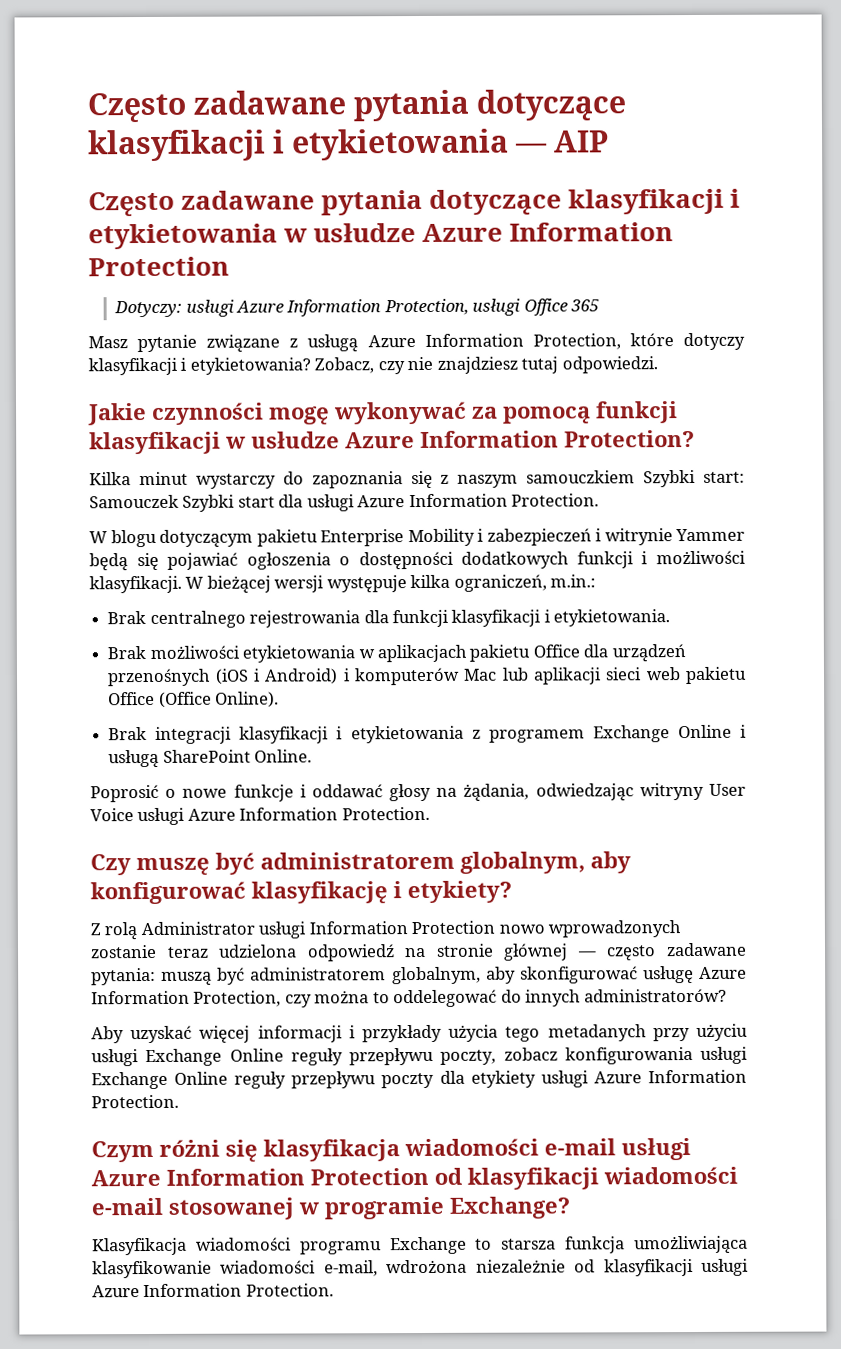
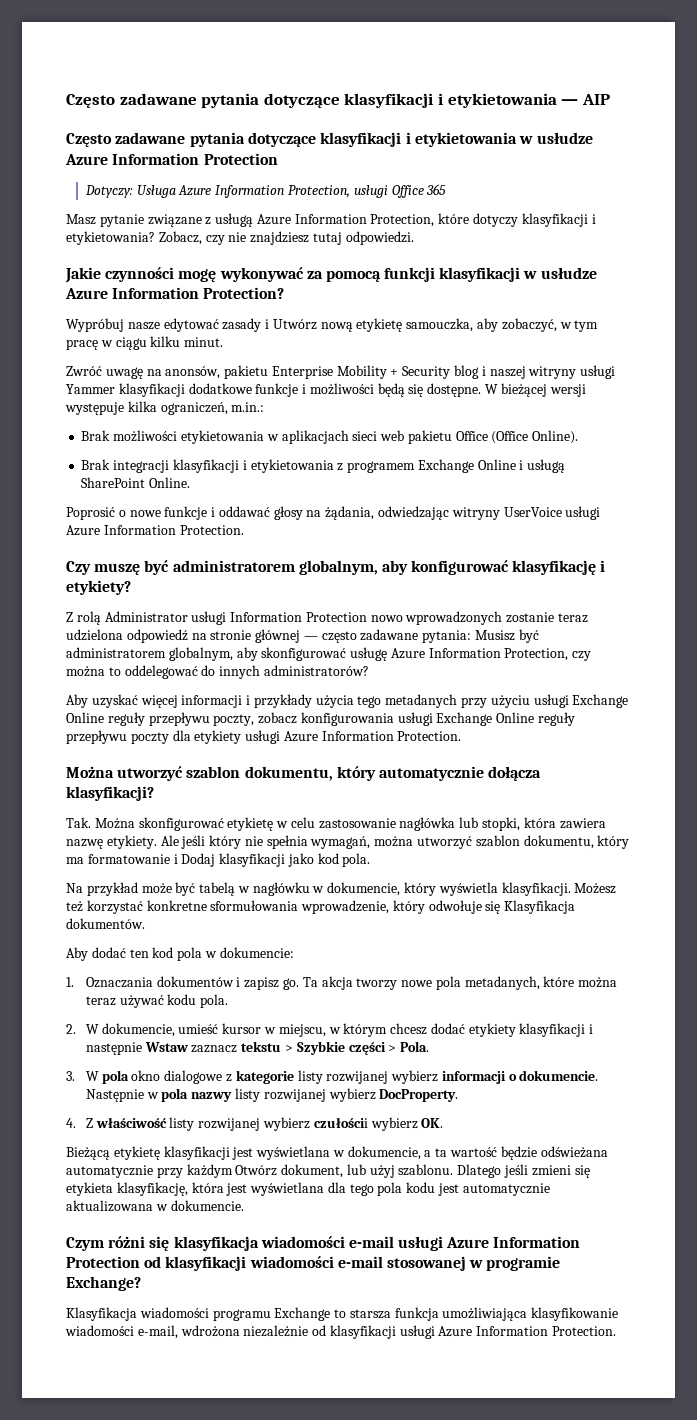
- Dotyczy: usługi Azure Information Protection, usługi Office 365
+ Dotyczy: Usługa Azure Information Protection, usługi Office 365
- Kilka minut wystarczy do zapoznania się z naszym samouczkiem Szybki start: Samouczek Szybki start dla usługi Azure Information Protection.
- W blogu dotyczącym pakietu Enterprise Mobility i zabezpieczeń i witrynie Yammer będą się pojawiać ogłoszenia o dostępności dodatkowych funkcji i możliwości klasyfikacji.
+ Wypróbuj nasze edytować zasady i Utwórz nową etykietę samouczka, aby zobaczyć, w tym pracę w ciągu kilku minut.
+ Zwróć uwagę na anonsów, pakietu Enterprise Mobility + Security blog i naszej witryny usługi Yammer klasyfikacji dodatkowe funkcje i możliwości będą się dostępne.
- Brak centralnego rejestrowania dla funkcji klasyfikacji i etykietowania.
- Brak możliwości etykietowania w aplikacjach pakietu Office dla urządzeń przenośnych (iOS i Android) i komputerów Mac lub aplikacji sieci web pakietu Office (Office Online).
+ Brak możliwości etykietowania w aplikacjach sieci web pakietu Office (Office Online).
- Poprosić o nowe funkcje i oddawać głosy na żądania, odwiedzając witryny User Voice usługi Azure Information Protection.
+ Poprosić o nowe funkcje i oddawać głosy na żądania, odwiedzając witryny UserVoice usługi Azure Information Protection.
- Z rolą Administrator usługi Information Protection nowo wprowadzonych zostanie teraz udzielona odpowiedź na stronie głównej — często zadawane pytania: muszą być administratorem globalnym, aby skonfigurować usługę Azure Information Protection, czy można to oddelegować do innych administratorów?
+ Z rolą Administrator usługi Information Protection nowo wprowadzonych zostanie teraz udzielona odpowiedź na stronie głównej — często zadawane pytania: Musisz być administratorem globalnym, aby skonfigurować usługę Azure Information Protection, czy można to oddelegować do innych administratorów?
+ Można utworzyć szablon dokumentu, który automatycznie dołącza klasyfikacji?
+ Tak. Można skonfigurować etykietę w celu zastosowanie nagłówka lub stopki, która zawiera nazwę etykiety. Ale jeśli który nie spełnia wymagań, można utworzyć szablon dokumentu, który ma formatowanie i Dodaj klasyfikacji jako kod pola.
+ Na przykład może być tabelą w nagłówku w dokumencie, który wyświetla klasyfikacji. Możesz też korzystać konkretne sformułowania wprowadzenie, który odwołuje się Klasyfikacja dokumentów.
+ Aby dodać ten kod pola w dokumencie:
+ 1. Oznaczania dokumentów i zapisz go. Ta akcja tworzy nowe pola metadanych, które można teraz używać kodu pola.
+ 2. W dokumencie, umieść kursor w miejscu, w którym chcesz dodać etykiety klasyfikacji i następnie Wstaw zaznacz tekstu > Szybkie części > Pola.
+ 3. W pola okno dialogowe z kategorie listy rozwijanej wybierz informacji o dokumencie. Następnie w pola nazwy listy rozwijanej wybierz DocProperty.
+ 4. Z właściwość listy rozwijanej wybierz czułościi wybierz OK.
+ Bieżącą etykietę klasyfikacji jest wyświetlana w dokumencie, a ta wartość będzie odświeżana automatycznie przy każdym Otwórz dokument, lub użyj szablonu. Dlatego jeśli zmieni się etykieta klasyfikację, która jest wyświetlana dla tego pola kodu jest automatycznie aktualizowana w dokumencie.

